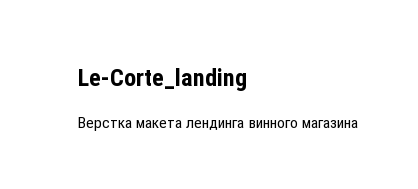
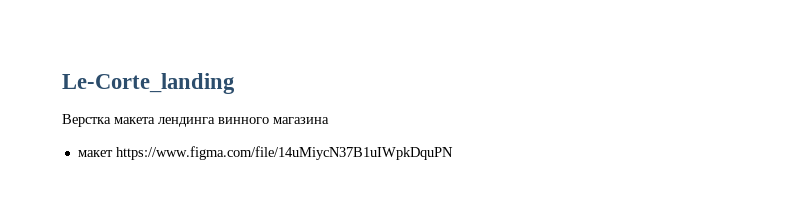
+ макет https://www.figma.com/file/14uMiycN37B1uIWpkDquPN

